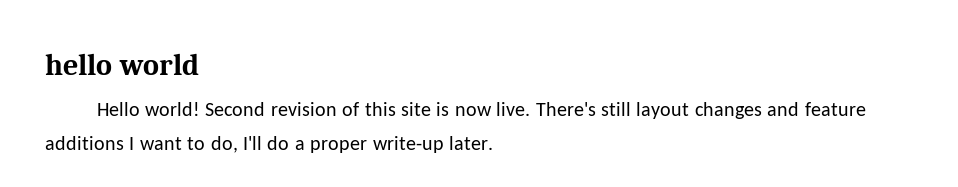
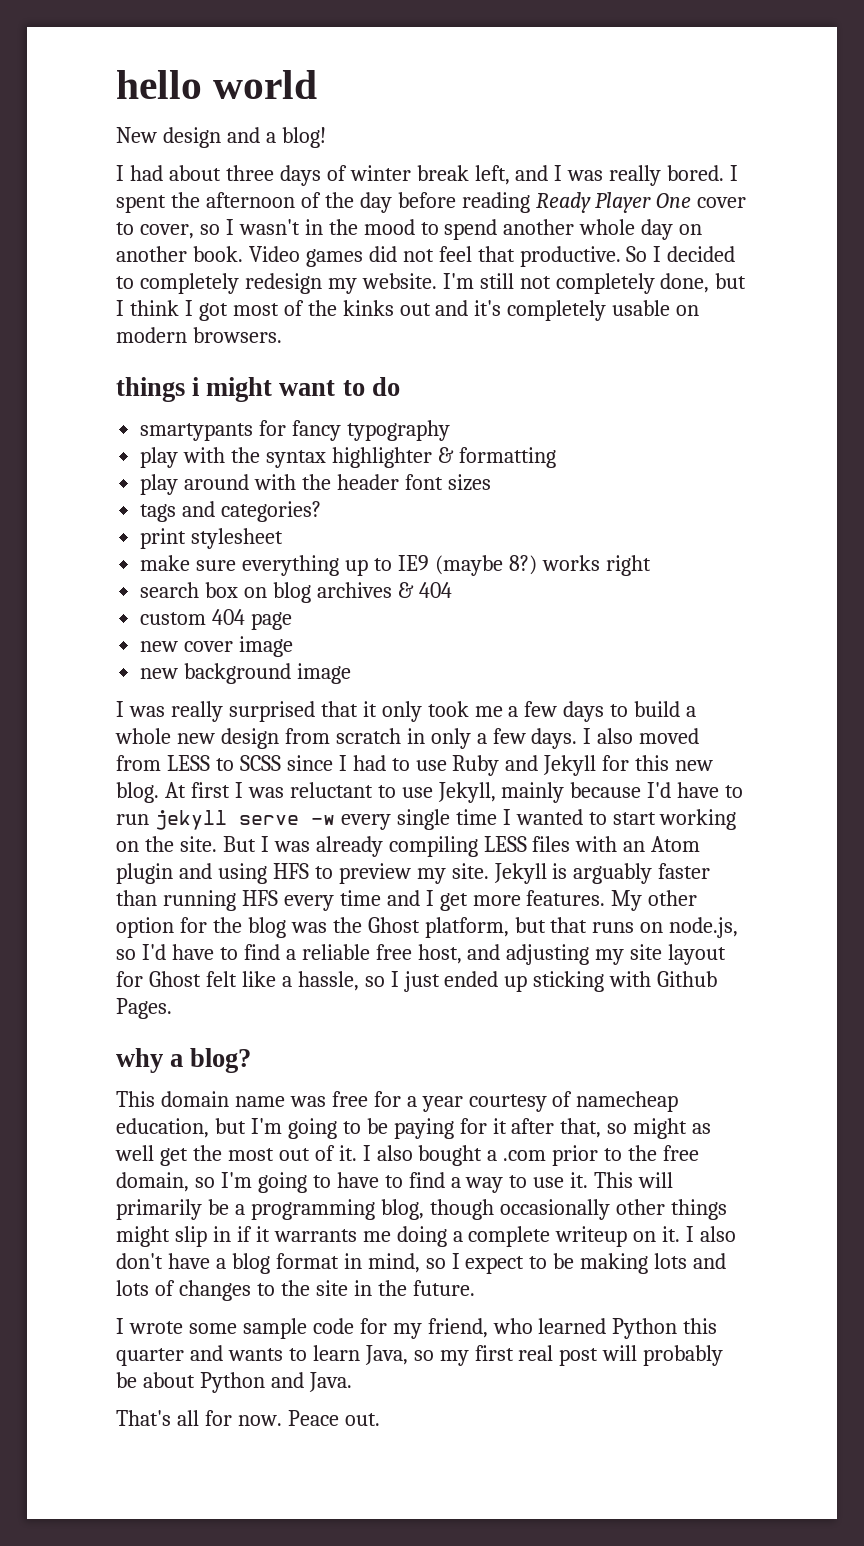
- Hello world! Second revision of this site is now live. There's still layout changes and feature additions I want to do, I'll do a proper write-up later.
+ New design and a blog!
+ I had about three days of winter break left, and I was really bored. I spent the afternoon of the day before reading Ready Player One cover to cover, so I wasn't in the mood to spend another whole day on another book. Video games did not feel that productive. So I decided to completely redesign my website. I'm still not completely done, but I think I got most of the kinks out and it's completely usable on modern browsers.
+ things i might want to do
+ smartypants for fancy typography
+ play with the syntax highlighter & formatting
+ play around with the header font sizes
+ tags and categories?
+ print stylesheet
+ make sure everything up to IE9 (maybe 8?) works right
+ search box on blog archives & 404
+ custom 404 page
+ new cover image
+ new background image
+ I was really surprised that it only took me a few days to build a whole new design from scratch in only a few days. I also moved from LESS to SCSS since I had to use Ruby and Jekyll for this new blog. At first I was reluctant to use Jekyll, mainly because I'd have to run jekyll serve -w every single time I wanted to start working on the site. But I was already compiling LESS files with an Atom plugin and using HFS to preview my site. Jekyll is arguably faster than running HFS every time and I get more features. My other option for the blog was the Ghost platform, but that runs on node.js, so I'd have to find a reliable free host, and adjusting my site layout for Ghost felt like a hassle, so I just ended up sticking with Github Pages.
+ why a blog?
+ This domain name was free for a year courtesy of namecheap education, but I'm going to be paying for it after that, so might as well get the most out of it. I also bought a .com prior to the free domain, so I'm going to have to find a way to use it. This will primarily be a programming blog, though occasionally other things might slip in if it warrants me doing a complete writeup on it. I also don't have a blog format in mind, so I expect to be making lots and lots of changes to the site in the future.
+ I wrote some sample code for my friend, who learned Python this quarter and wants to learn Java, so my first real post will probably be about Python and Java.
+ That's all for now. Peace out.

